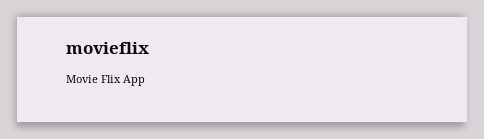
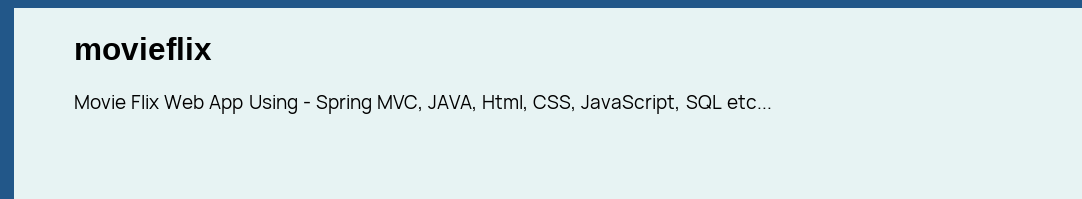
- Movie Flix App
+ Movie Flix Web App Using - Spring MVC, JAVA, Html, CSS, JavaScript, SQL etc...

